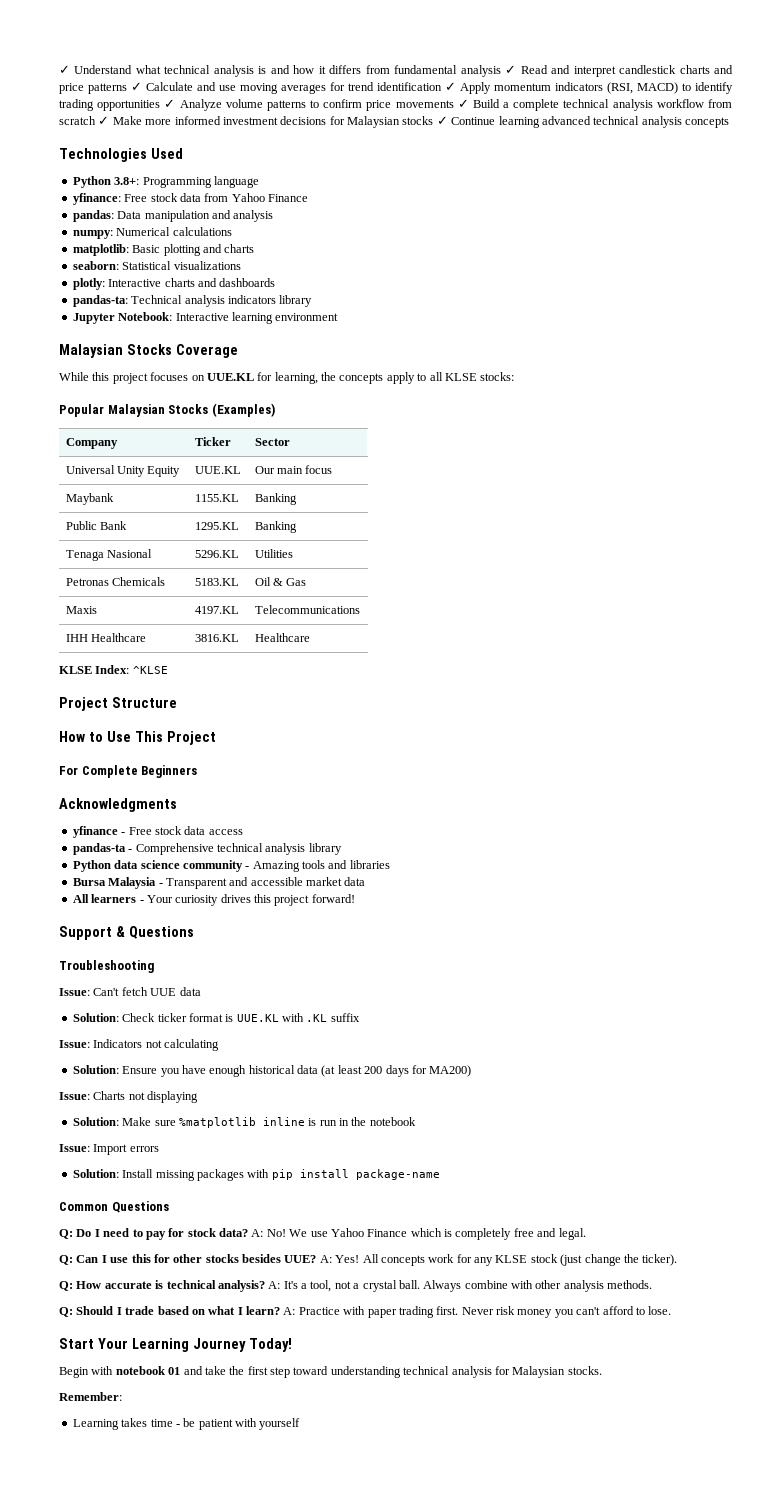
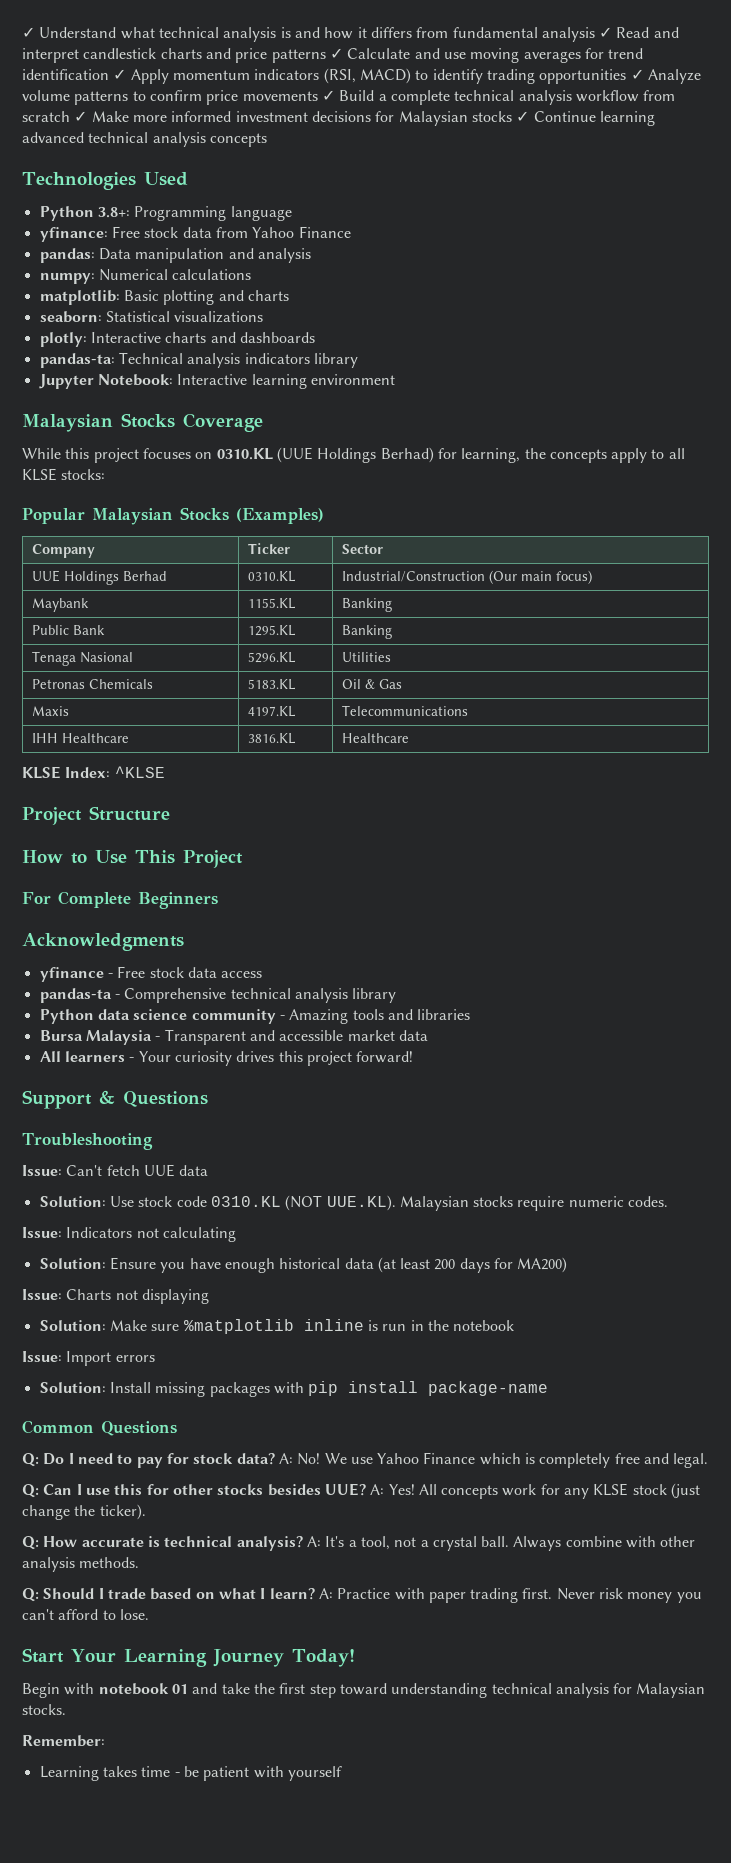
- While this project focuses on UUE.KL for learning, the concepts apply to all KLSE stocks:
+ While this project focuses on 0310.KL (UUE Holdings Berhad) for learning, the concepts apply to all KLSE stocks:
- Universal Unity Equity | UUE.KL | Our main focus
+ UUE Holdings Berhad | 0310.KL | Industrial/Construction (Our main focus)
- Solution: Check ticker format is UUE.KL with .KL suffix
+ Solution: Use stock code 0310.KL (NOT UUE.KL). Malaysian stocks require numeric codes.

